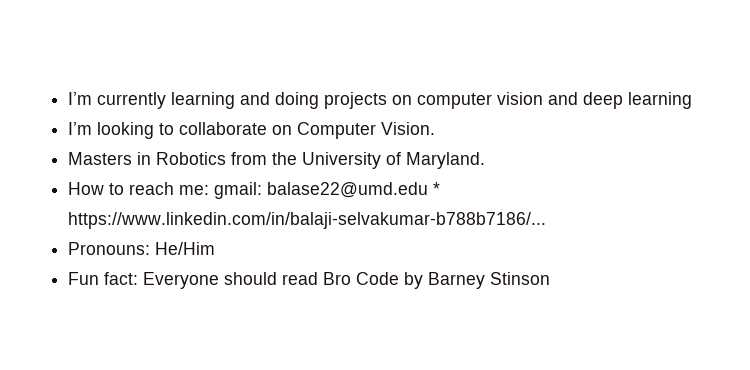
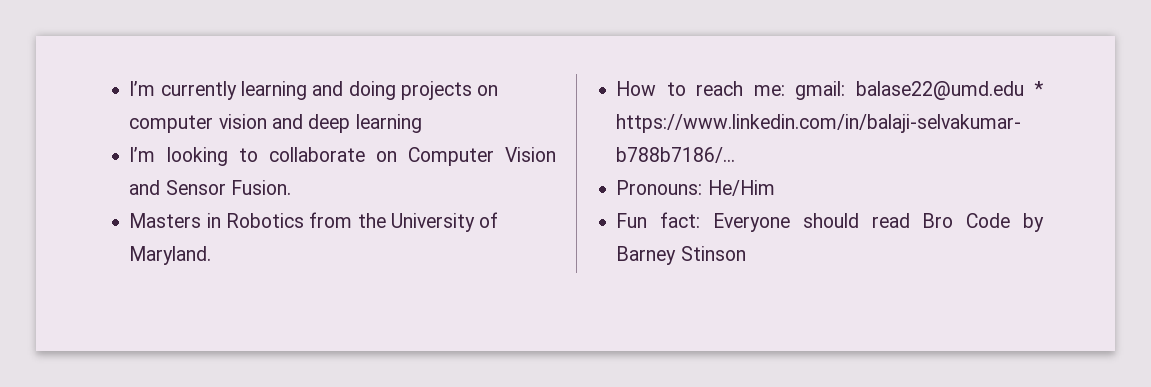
- I’m looking to collaborate on Computer Vision.
+ I’m looking to collaborate on Computer Vision and Sensor Fusion.

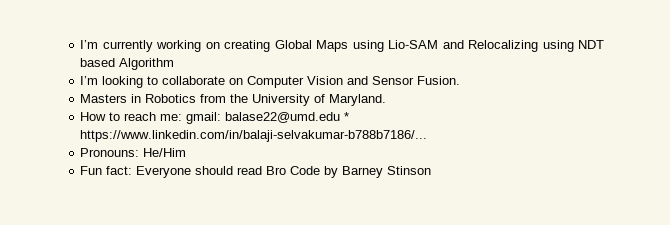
- I’m currently learning and doing projects on computer vision and deep learning
+ I’m currently working on creating Global Maps using Lio-SAM and Relocalizing using NDT based Algorithm

